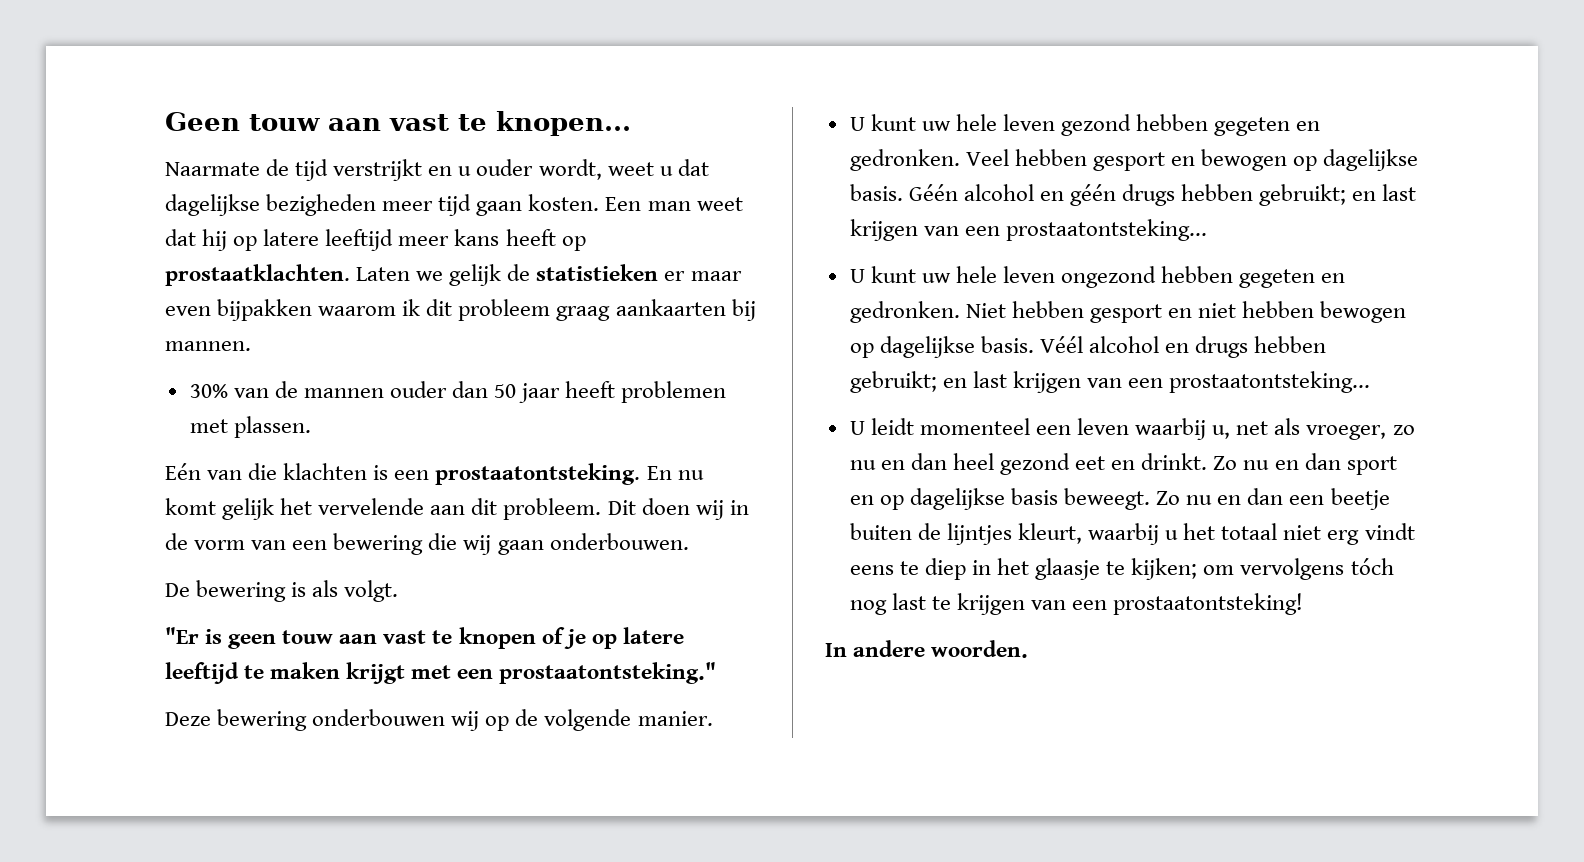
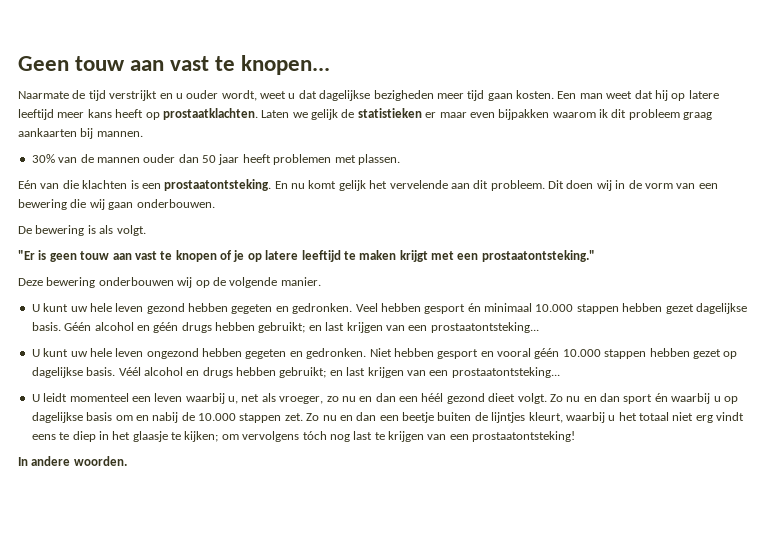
- Veel hebben gesport en bewogen op dagelijkse basis.
+ Veel hebben gesport én minimaal 10.000 stappen hebben gezet dagelijkse basis.
- Niet hebben gesport en niet hebben bewogen op dagelijkse basis.
+ Niet hebben gesport en vooral géén 10.000 stappen hebben gezet op dagelijkse basis.
- U leidt momenteel een leven waarbij u, net als vroeger, zo nu en dan heel gezond eet en drinkt.
+ U leidt momenteel een leven waarbij u, net als vroeger, zo nu en dan een héél gezond dieet volgt.
- Zo nu en dan sport en op dagelijkse basis beweegt.
+ Zo nu en dan sport én waarbij u op dagelijkse basis om en nabij de 10.000 stappen zet.

